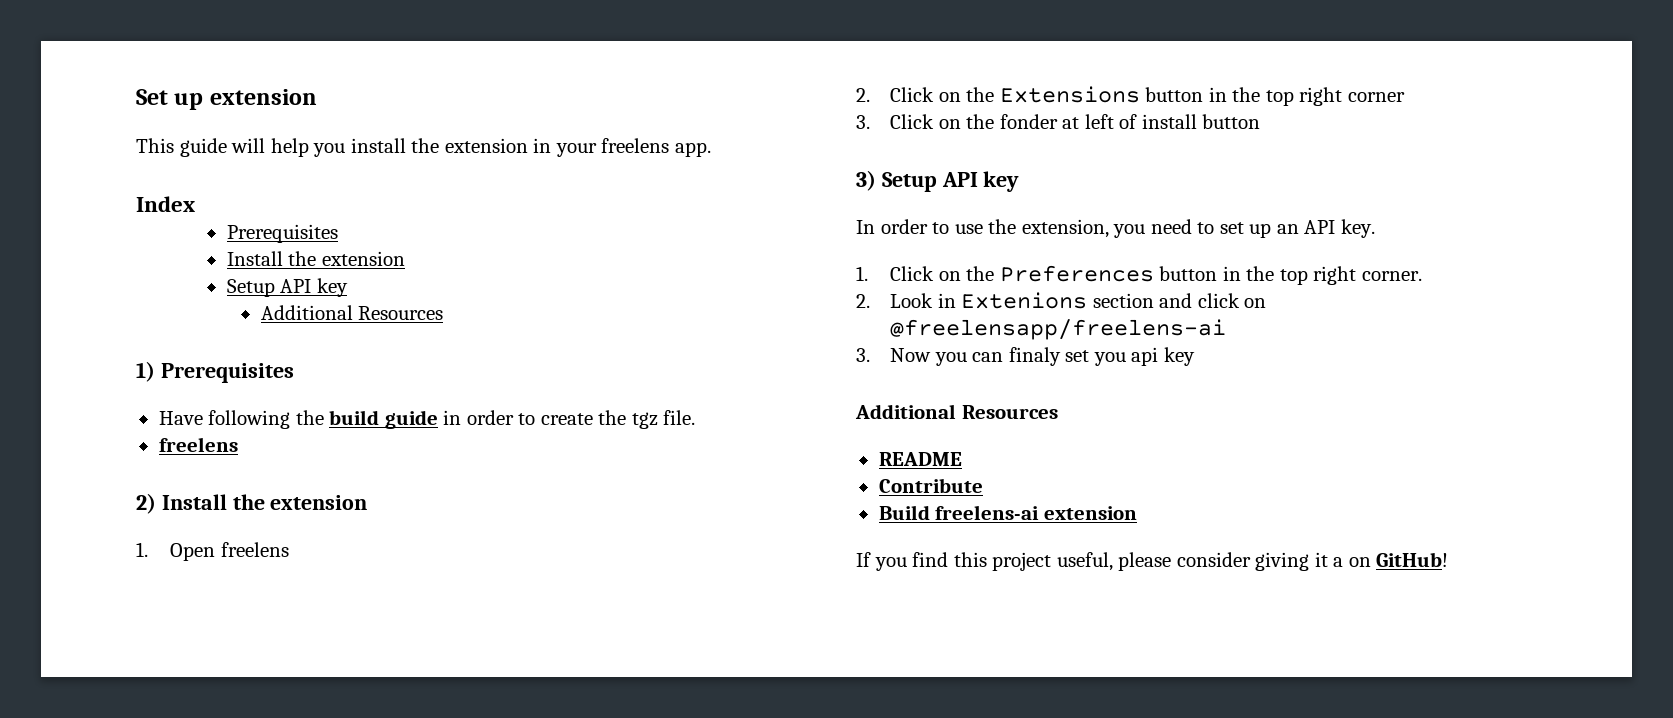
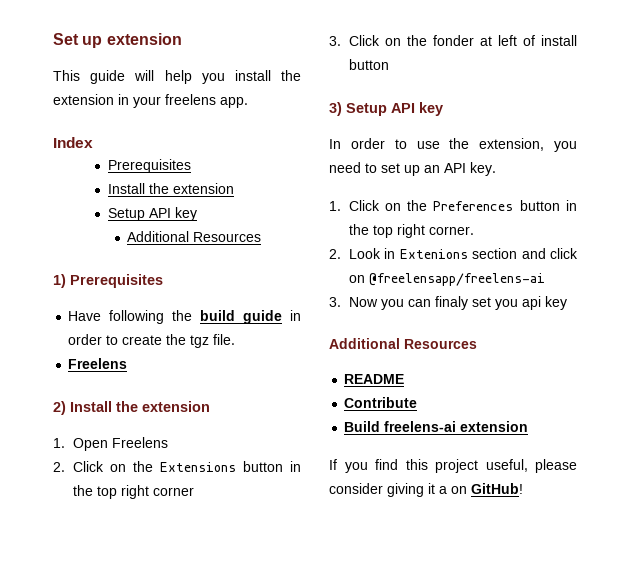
  Have following the build guide in order to create the tgz file.
- freelens
+ Freelens
- 1. Open freelens
+ 1. Open Freelens

